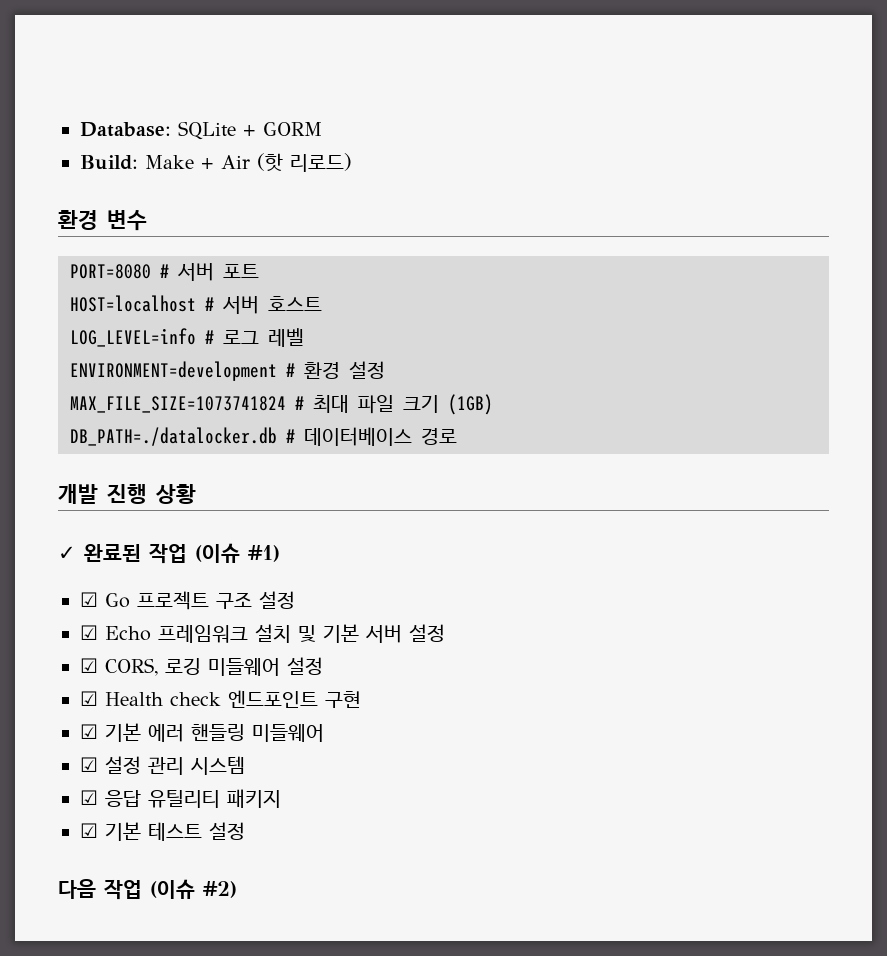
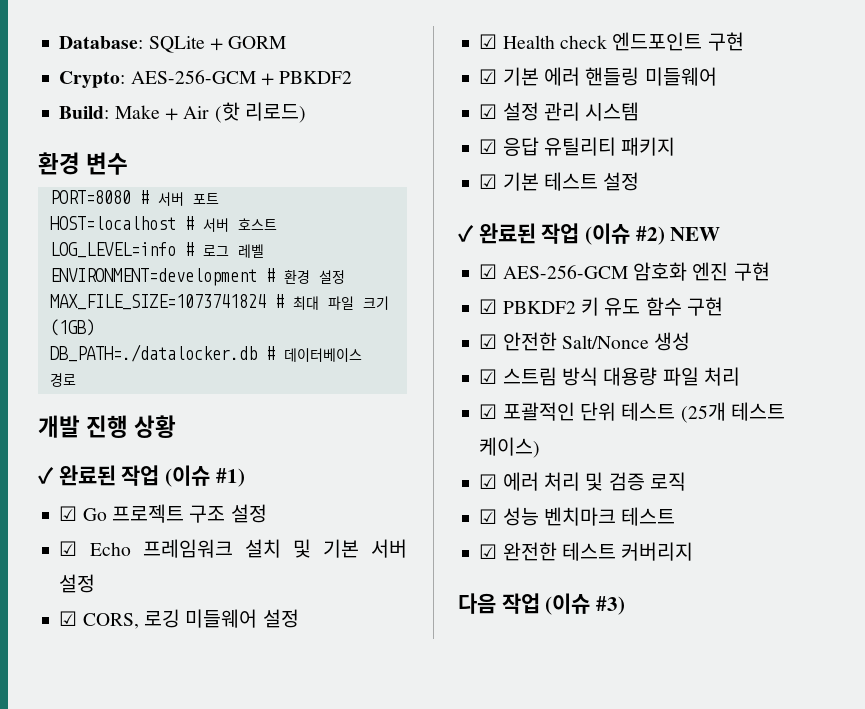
+ Crypto: AES-256-GCM + PBKDF2
+ ✓ 완료된 작업 (이슈 #2) NEW
+ ☑ AES-256-GCM 암호화 엔진 구현
+ ☑ PBKDF2 키 유도 함수 구현
+ ☑ 안전한 Salt/Nonce 생성
+ ☑ 스트림 방식 대용량 파일 처리
+ ☑ 포괄적인 단위 테스트 (25개 테스트 케이스)
+ ☑ 에러 처리 및 검증 로직
+ ☑ 성능 벤치마크 테스트
+ ☑ 완전한 테스트 커버리지
- 다음 작업 (이슈 #2)
+ 다음 작업 (이슈 #3)

